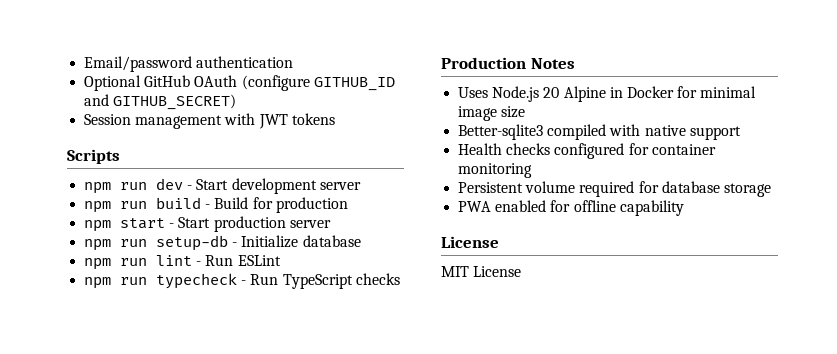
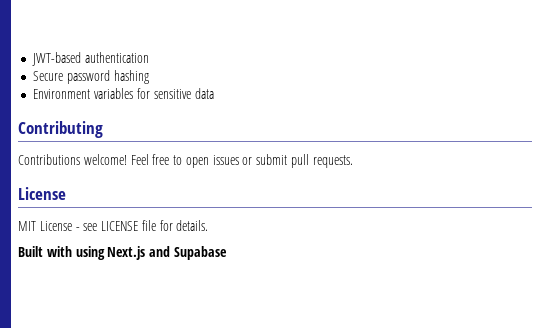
- Email/password authentication
+ JWT-based authentication
- Optional GitHub OAuth (configure GITHUB_ID and GITHUB_SECRET)
- Session management with JWT tokens
- Scripts
- npm run dev - Start development server
- npm run build - Build for production
- npm start - Start production server
- npm run setup-db - Initialize database
- npm run lint - Run ESLint
- npm run typecheck - Run TypeScript checks
- Production Notes
- Uses Node.js 20 Alpine in Docker for minimal image size
- Better-sqlite3 compiled with native support
- Health checks configured for container monitoring
- Persistent volume required for database storage
- PWA enabled for offline capability
+ Secure password hashing
+ Environment variables for sensitive data
+ Contributing
+ Contributions welcome! Feel free to open issues or submit pull requests.
  License
- MIT License
+ MIT License - see LICENSE file for details.
+ Built with using Next.js and Supabase

